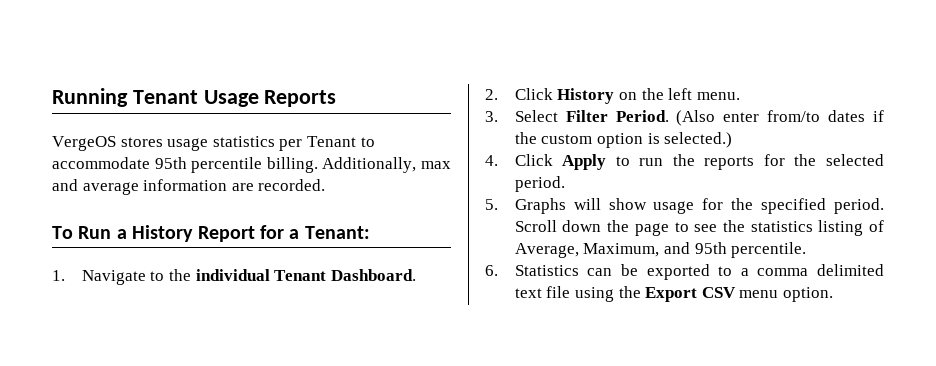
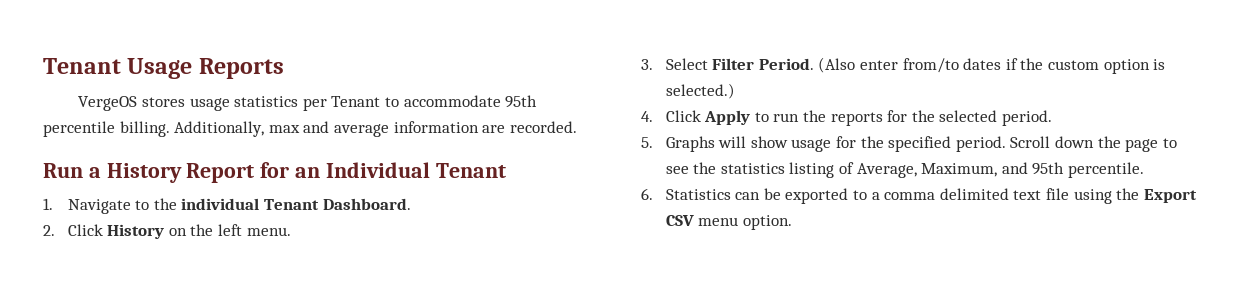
- Running Tenant Usage Reports
+ Tenant Usage Reports
- To Run a History Report for a Tenant:
+ Run a History Report for an Individual Tenant

